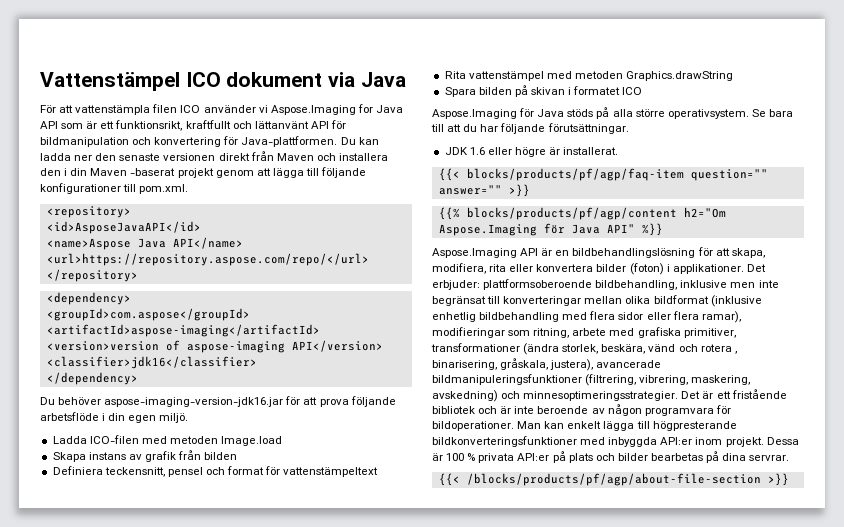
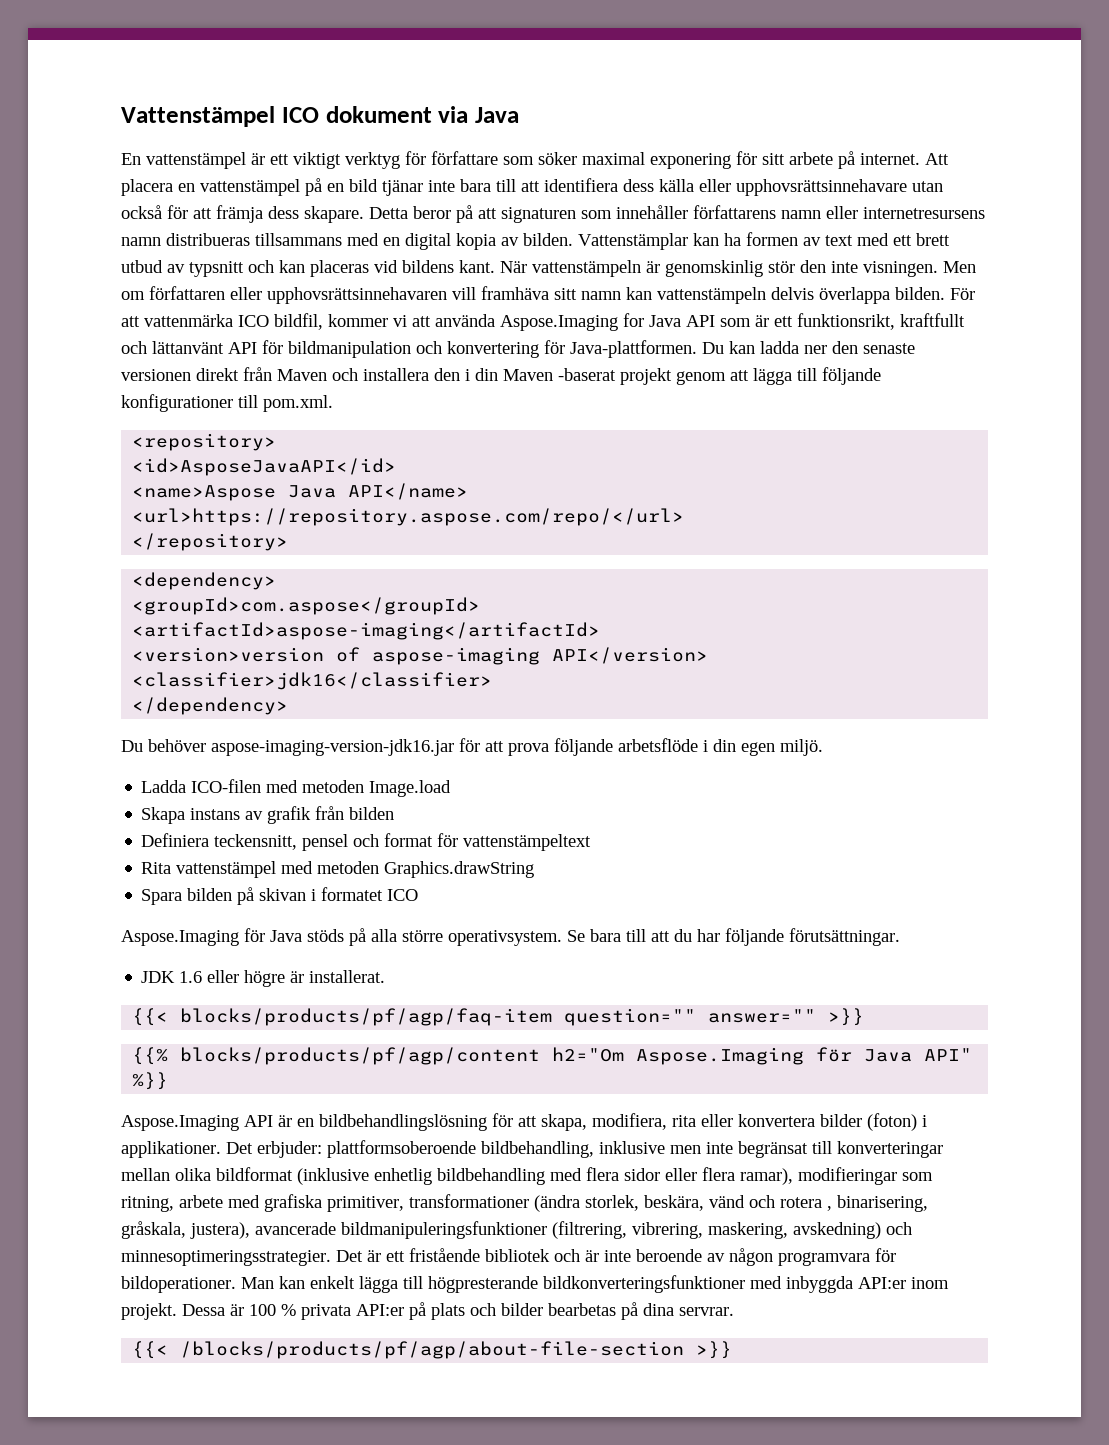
- För att vattenstämpla filen ICO använder vi Aspose.Imaging for Java API som är ett funktionsrikt, kraftfullt och lättanvänt API för bildmanipulation och konvertering för Java-plattformen.
+ En vattenstämpel är ett viktigt verktyg för författare som söker maximal exponering för sitt arbete på internet. Att placera en vattenstämpel på en bild tjänar inte bara till att identifiera dess källa eller upphovsrättsinnehavare utan också för att främja dess skapare. Detta beror på att signaturen som innehåller författarens namn eller internetresursens namn distribueras tillsammans med en digital kopia av bilden. Vattenstämplar kan ha formen av text med ett brett utbud av typsnitt och kan placeras vid bildens kant. När vattenstämpeln är genomskinlig stör den inte visningen. Men om författaren eller upphovsrättsinnehavaren vill framhäva sitt namn kan vattenstämpeln delvis överlappa bilden. För att vattenmärka ICO bildfil, kommer vi att använda Aspose.Imaging for Java API som är ett funktionsrikt, kraftfullt och lättanvänt API för bildmanipulation och konvertering för Java-plattformen.

